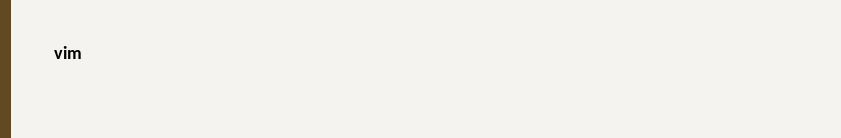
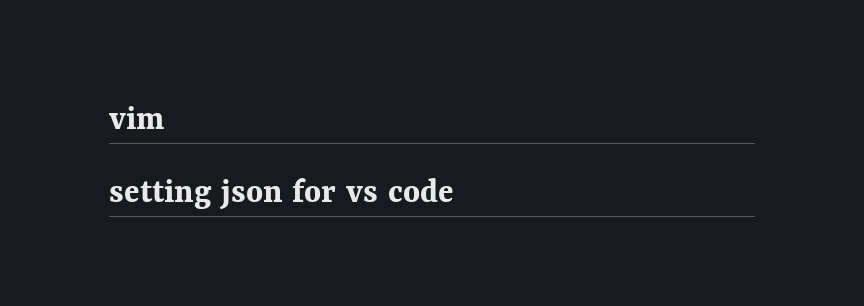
+ setting json for vs code

